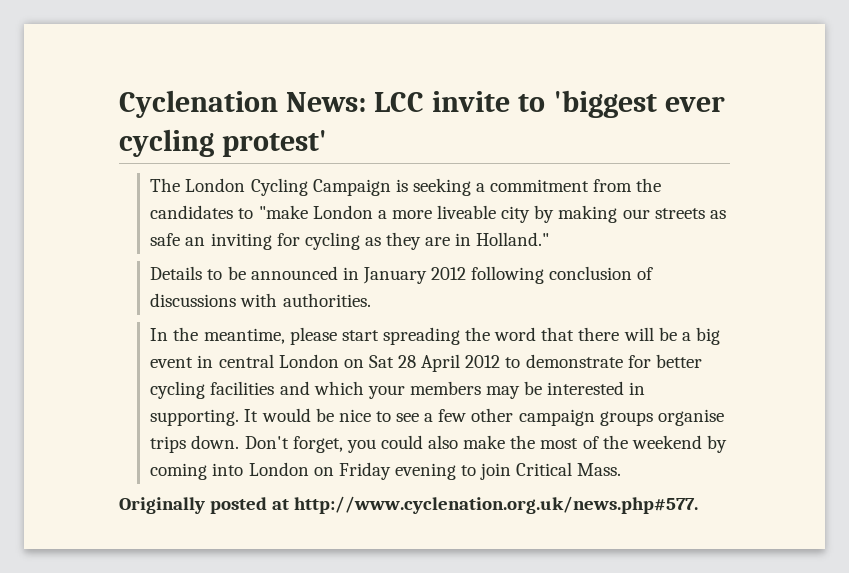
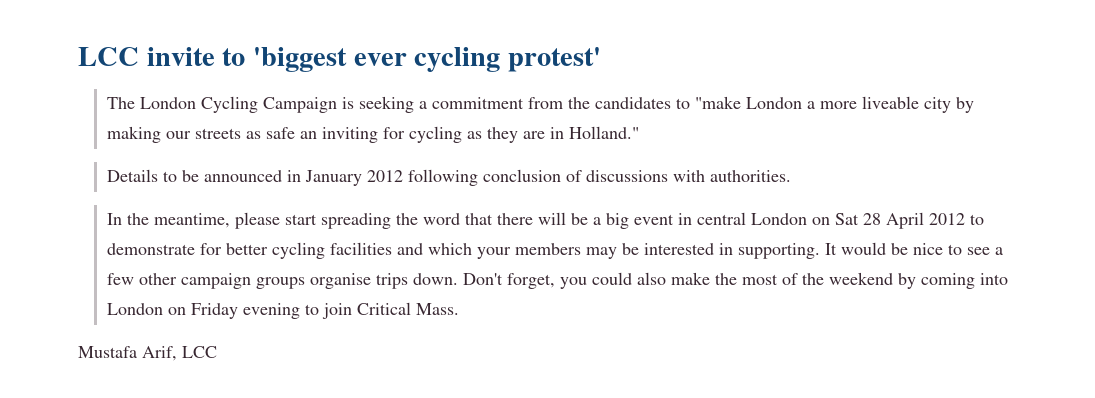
- Cyclenation News: LCC invite to 'biggest ever cycling protest'
+ LCC invite to 'biggest ever cycling protest'
- Originally posted at http://www.cyclenation.org.uk/news.php#577.
+ Mustafa Arif, LCC

